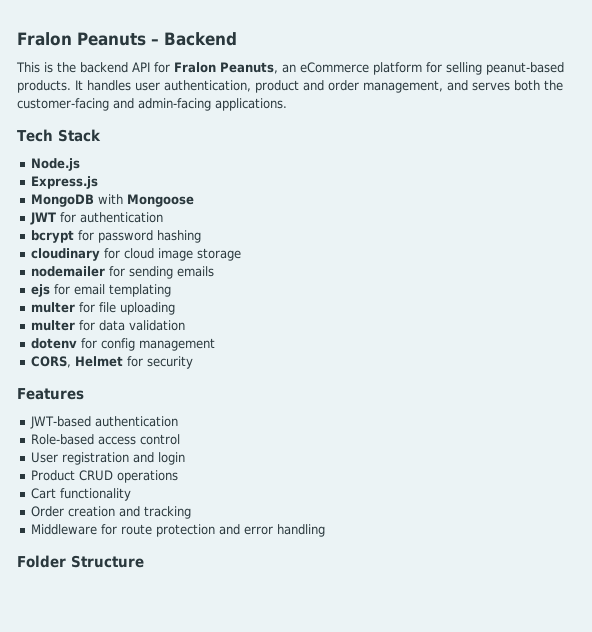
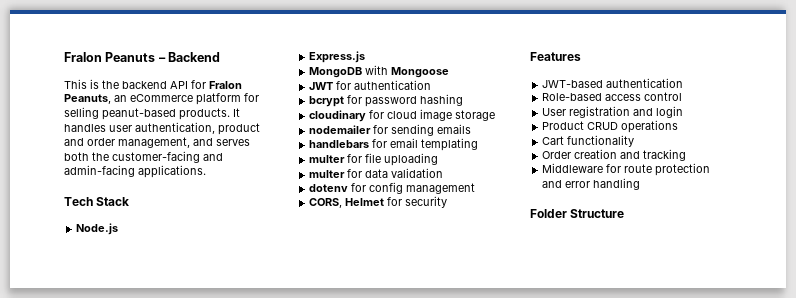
- ejs for email templating
+ handlebars for email templating

